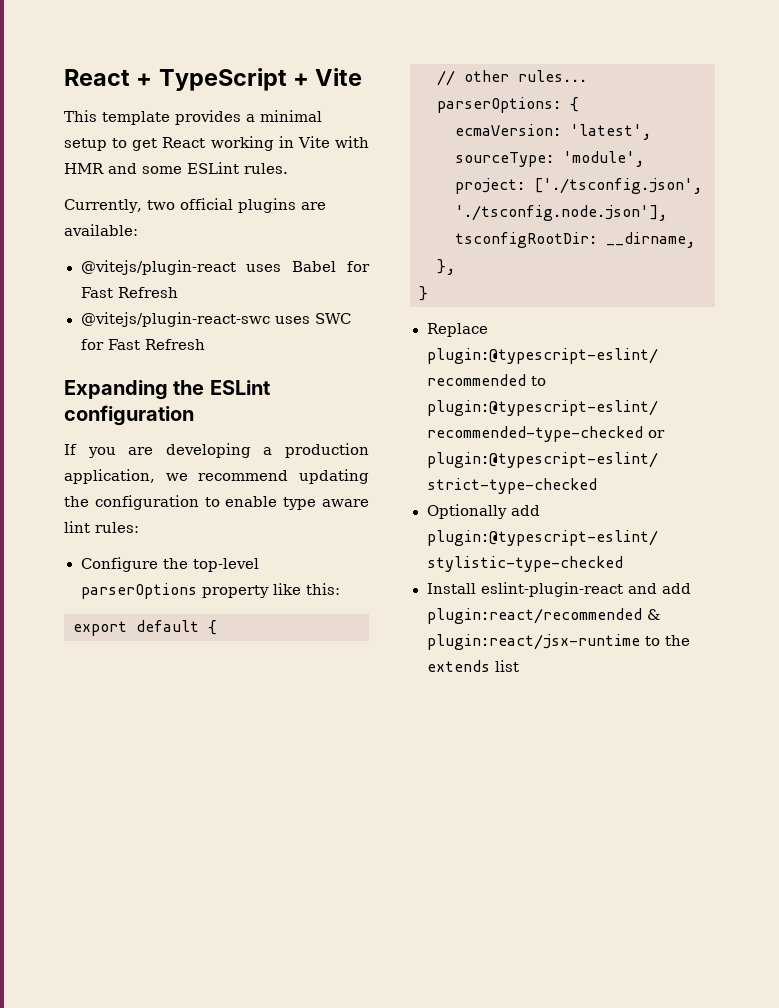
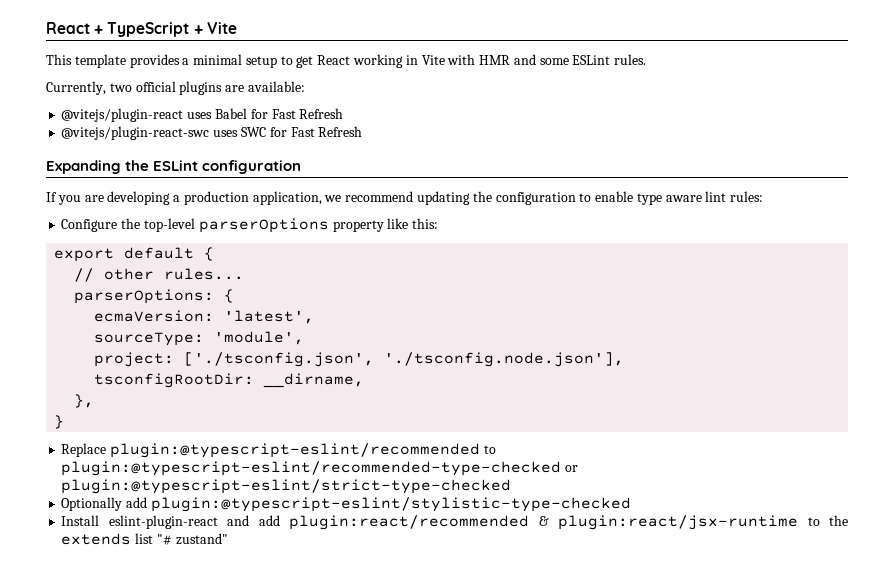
- Install eslint-plugin-react and add plugin:react/recommended & plugin:react/jsx-runtime to the extends list
+ Install eslint-plugin-react and add plugin:react/recommended & plugin:react/jsx-runtime to the extends list "# zustand"

